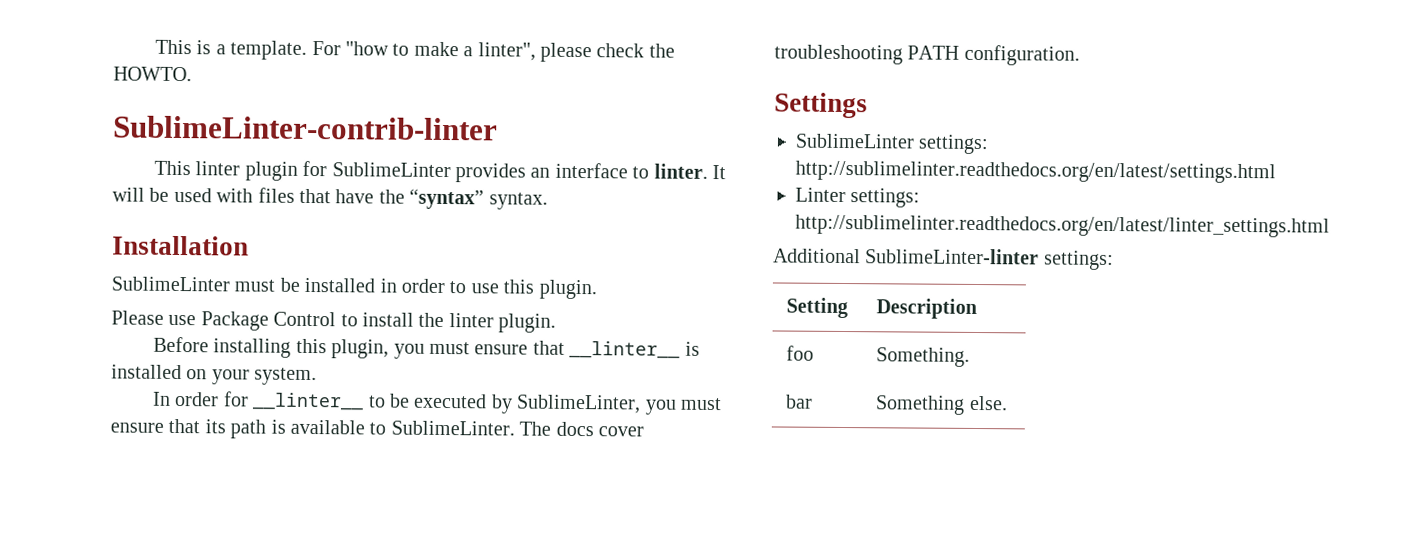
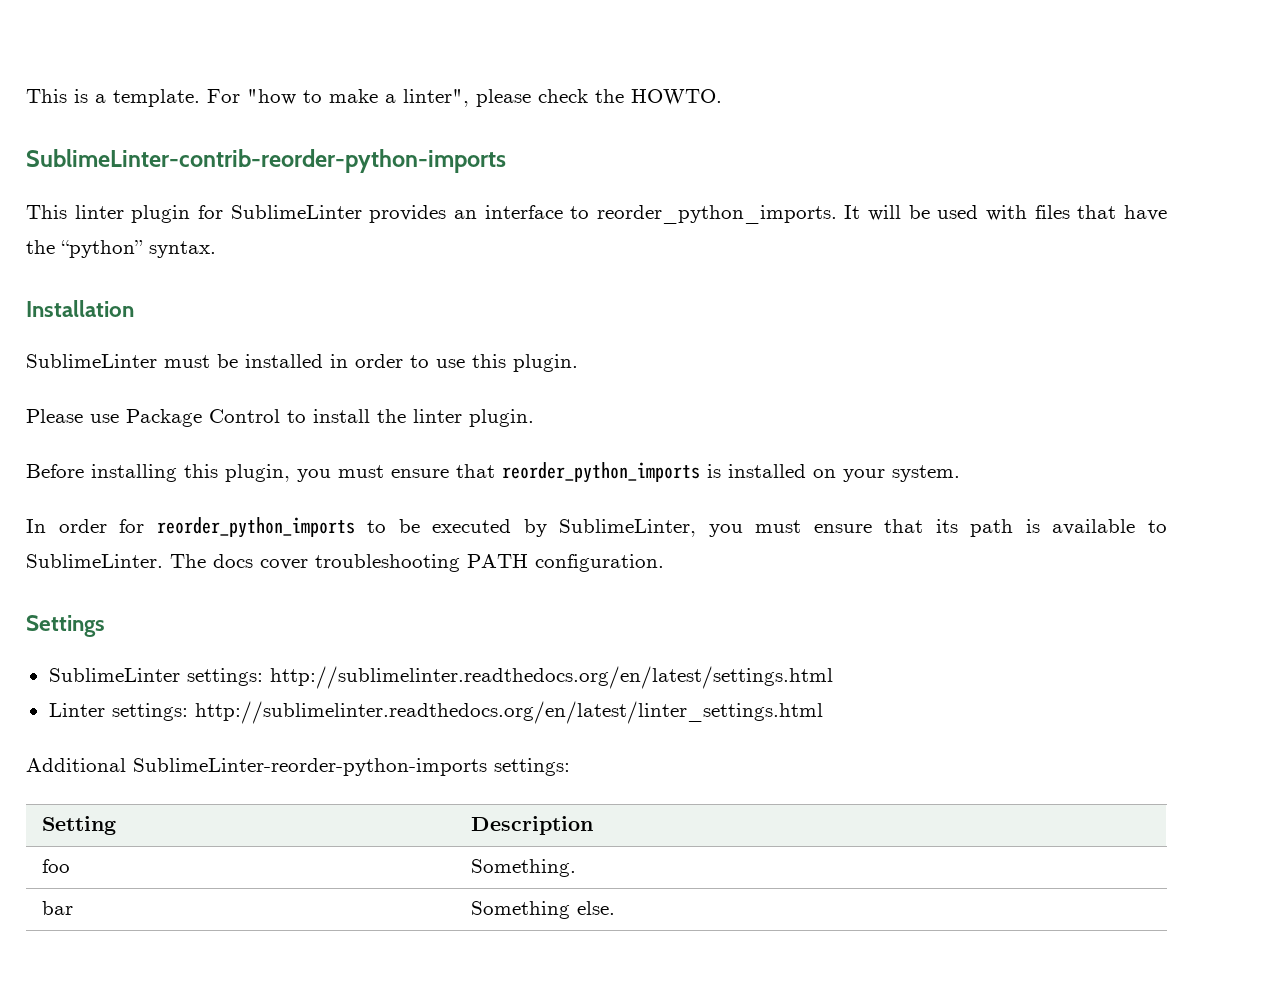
- SublimeLinter-contrib-linter
+ SublimeLinter-contrib-reorder-python-imports
- This linter plugin for SublimeLinter provides an interface to linter.
+ This linter plugin for SublimeLinter provides an interface to reorder_python_imports.
- It will be used with files that have the “syntax” syntax.
+ It will be used with files that have the “python” syntax.
- Before installing this plugin, you must ensure that __linter__ is installed on your system.
+ Before installing this plugin, you must ensure that reorder_python_imports is installed on your system.
- In order for __linter__ to be executed by SublimeLinter, you must ensure that its path is available to SublimeLinter.
+ In order for reorder_python_imports to be executed by SublimeLinter, you must ensure that its path is available to SublimeLinter.
- Additional SublimeLinter-linter settings:
+ Additional SublimeLinter-reorder-python-imports settings:

